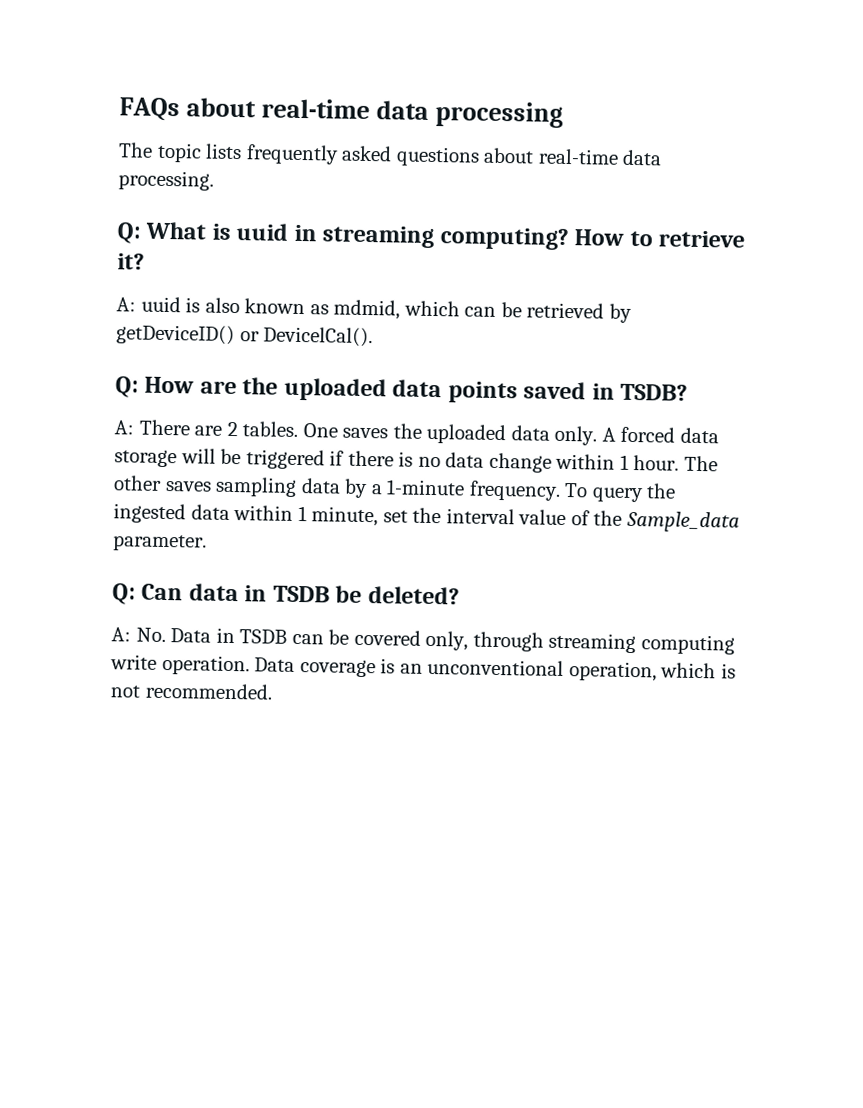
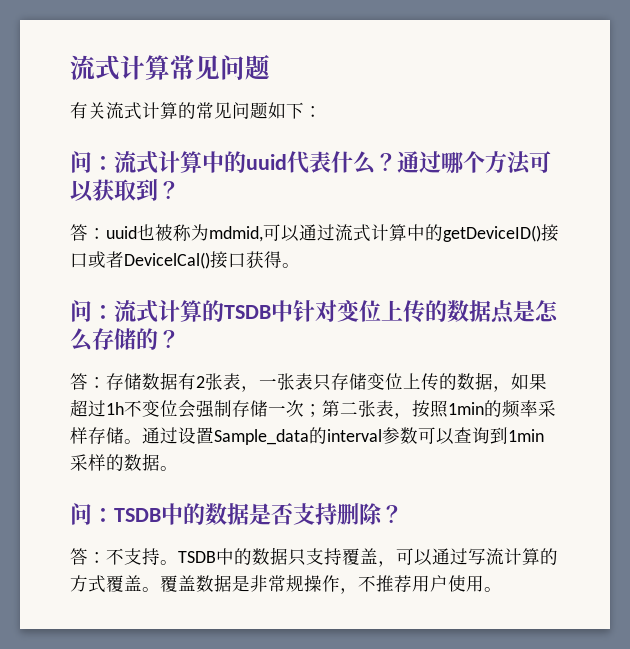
- FAQs about real-time data processing
- The topic lists frequently asked questions about real-time data processing.
- Q: What is uuid in streaming computing? How to retrieve it?
- A: uuid is also known as mdmid, which can be retrieved by getDeviceID() or DevicelCal().
- Q: How are the uploaded data points saved in TSDB?
- A: There are 2 tables. One saves the uploaded data only. A forced data storage will be triggered if there is no data change within 1 hour. The other saves sampling data by a 1-minute frequency. To query the ingested data within 1 minute, set the interval value of the Sample_data parameter.
- Q: Can data in TSDB be deleted?
- A: No. Data in TSDB can be covered only, through streaming computing write operation. Data coverage is an unconventional operation, which is not recommended.
+ 流式计算常见问题
+ 有关流式计算的常见问题如下：
+ 问：流式计算中的uuid代表什么？通过哪个方法可以获取到？
+ 答：uuid也被称为mdmid,可以通过流式计算中的getDeviceID()接口或者DevicelCal()接口获得。
+ 问：流式计算的TSDB中针对变位上传的数据点是怎么存储的？
+ 答：存储数据有2张表，一张表只存储变位上传的数据，如果超过1h不变位会强制存储一次；第二张表，按照1min的频率采样存储。通过设置Sample_data的interval参数可以查询到1min采样的数据。
+ 问：TSDB中的数据是否支持删除？
+ 答：不支持。TSDB中的数据只支持覆盖，可以通过写流计算的方式覆盖。覆盖数据是非常规操作，不推荐用户使用。

